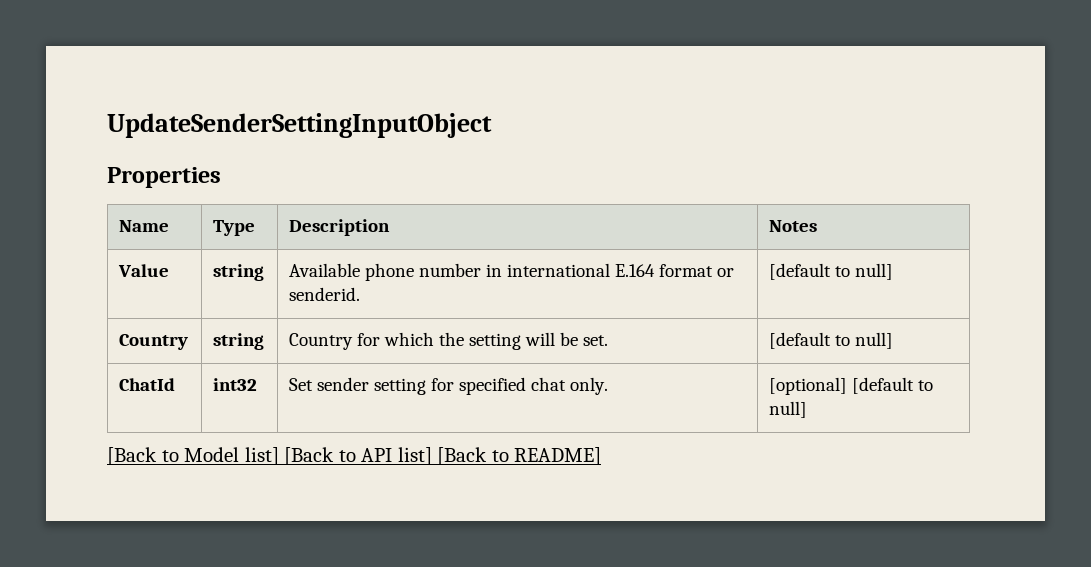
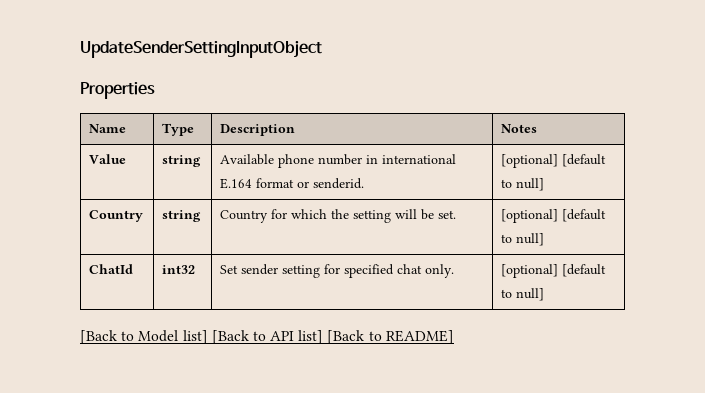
- Value | string | Available phone number in international E.164 format or senderid. | [default to null]
+ Value | string | Available phone number in international E.164 format or senderid. | [optional] [default to null]
- Country | string | Country for which the setting will be set. | [default to null]
+ Country | string | Country for which the setting will be set. | [optional] [default to null]

